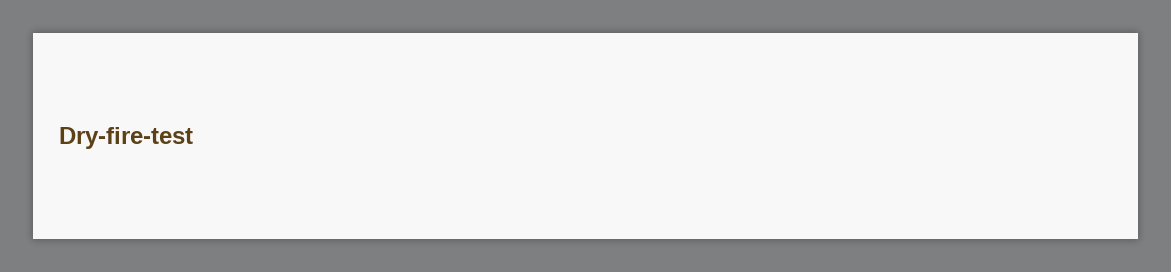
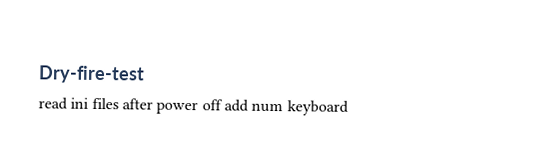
+ read ini files after power off add num keyboard

